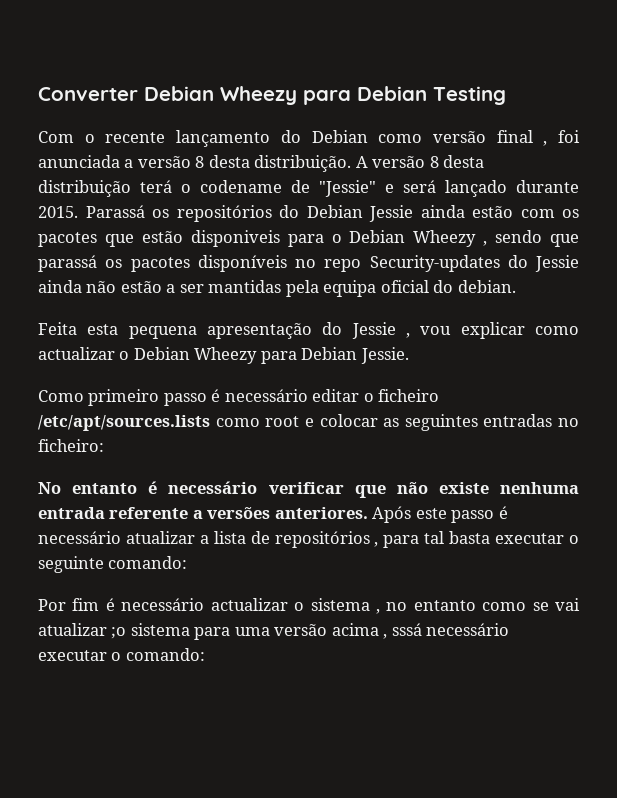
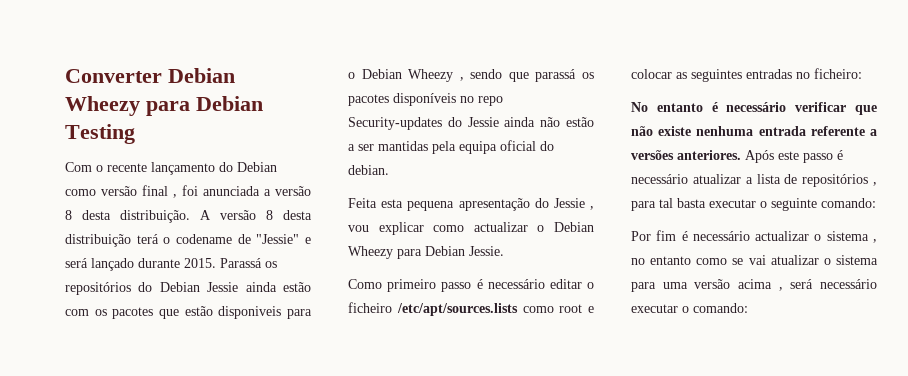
- Por fim é necessário actualizar o sistema , no entanto como se vai atualizar ;o sistema para uma versão acima , sssá necessário executar o comando:
+ Por fim é necessário actualizar o sistema , no entanto como se vai atualizar o sistema para uma versão acima , será necessário executar o comando:

